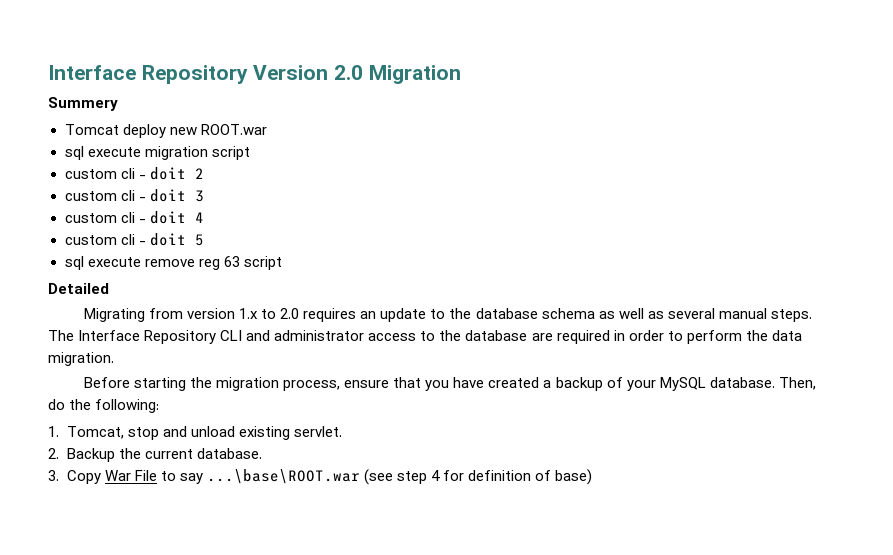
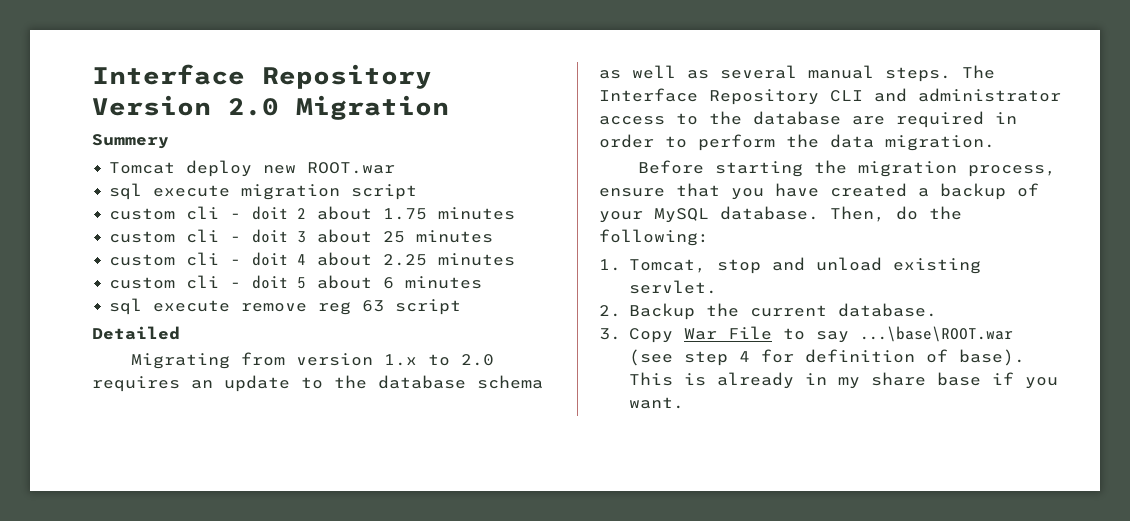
- custom cli - doit 2
+ custom cli - doit 2 about 1.75 minutes
- custom cli - doit 3
+ custom cli - doit 3 about 25 minutes
- custom cli - doit 4
+ custom cli - doit 4 about 2.25 minutes
- custom cli - doit 5
+ custom cli - doit 5 about 6 minutes
- 3. Copy War File to say ...\base\ROOT.war (see step 4 for definition of base)
+ 3. Copy War File to say ...\base\ROOT.war (see step 4 for definition of base). This is already in my share base if you want.

